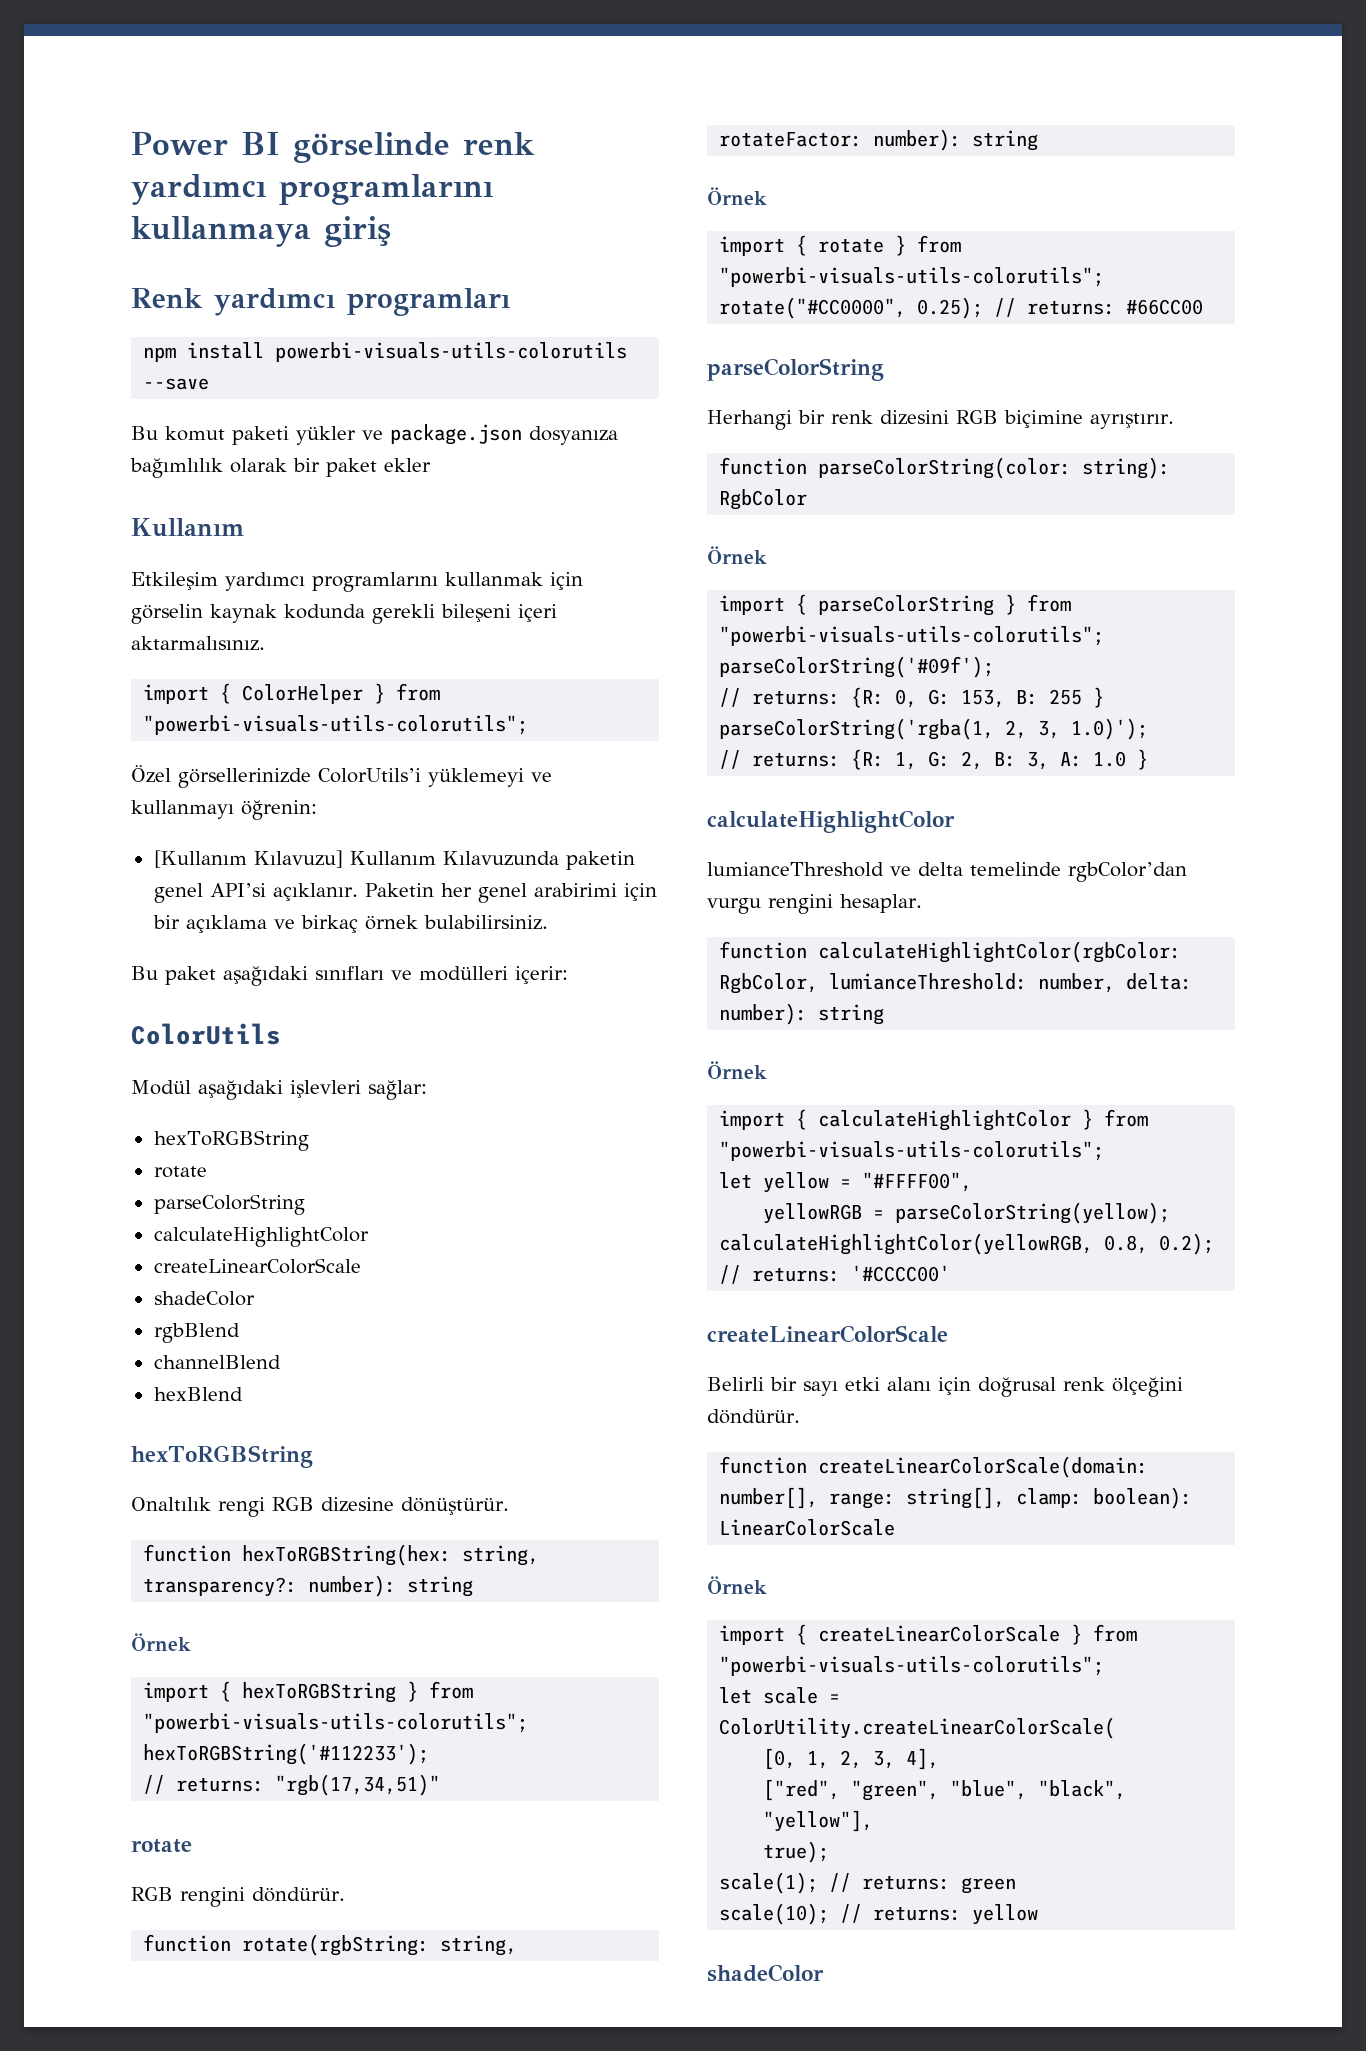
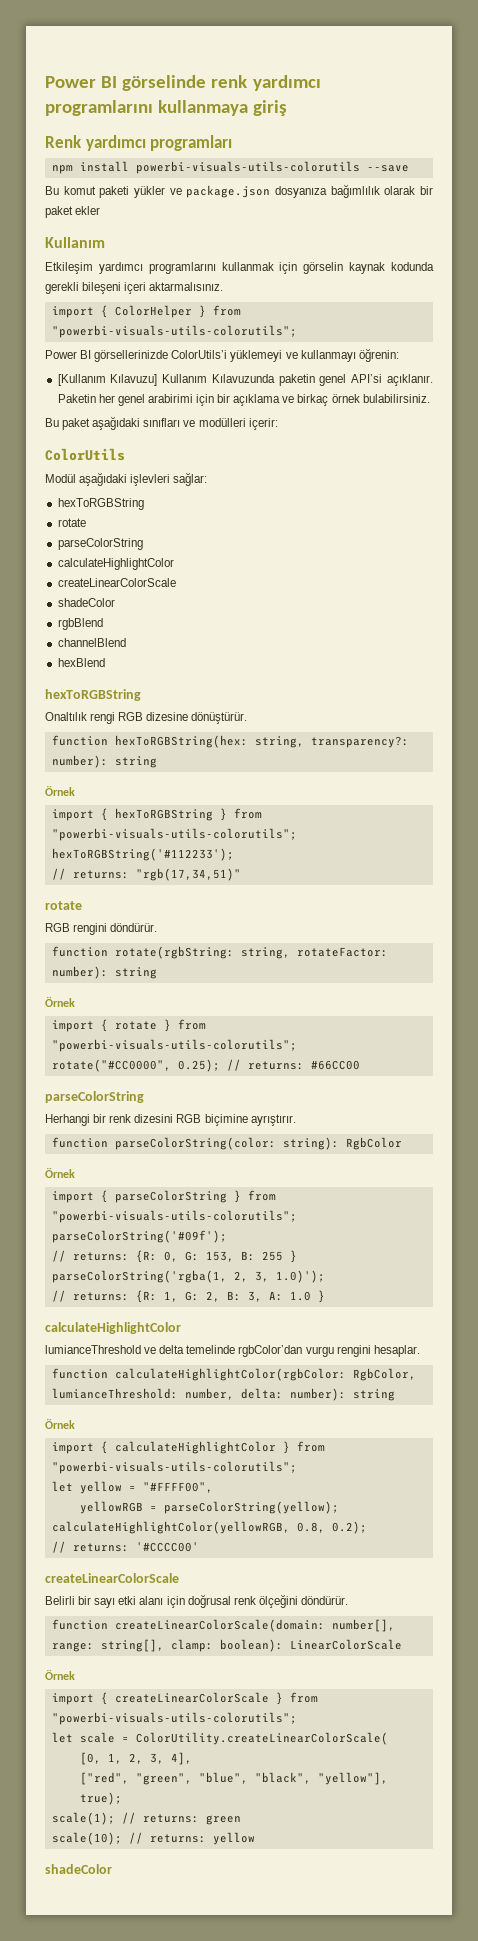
- Özel görsellerinizde ColorUtils’i yüklemeyi ve kullanmayı öğrenin:
+ Power BI görsellerinizde ColorUtils’i yüklemeyi ve kullanmayı öğrenin:

